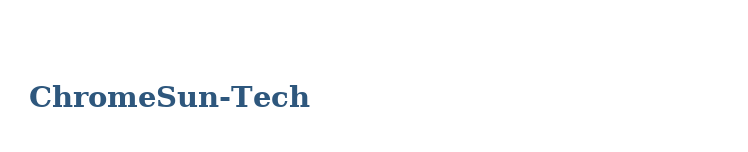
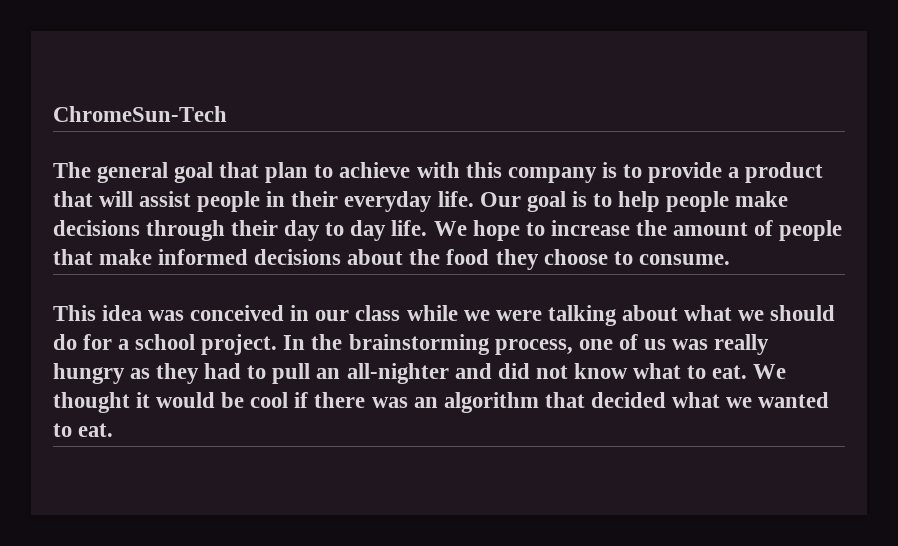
+ The general goal that plan to achieve with this company is to provide a product that will assist people in their everyday life. Our goal is to help people make decisions through their day to day life. We hope to increase the amount of people that make informed decisions about the food they choose to consume.
+ This idea was conceived in our class while we were talking about what we should do for a school project. In the brainstorming process, one of us was really hungry as they had to pull an all-nighter and did not know what to eat. We thought it would be cool if there was an algorithm that decided what we wanted to eat.

